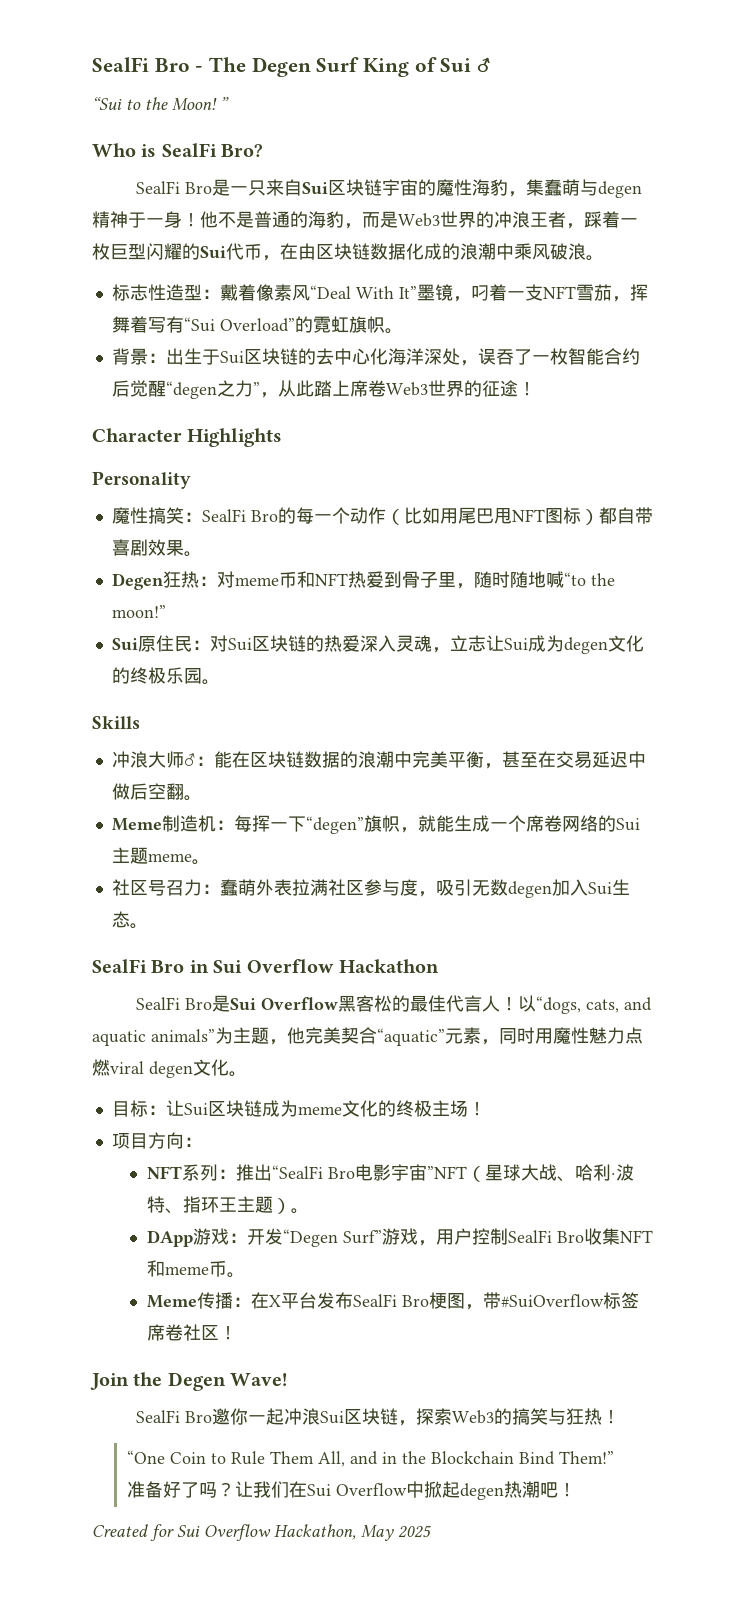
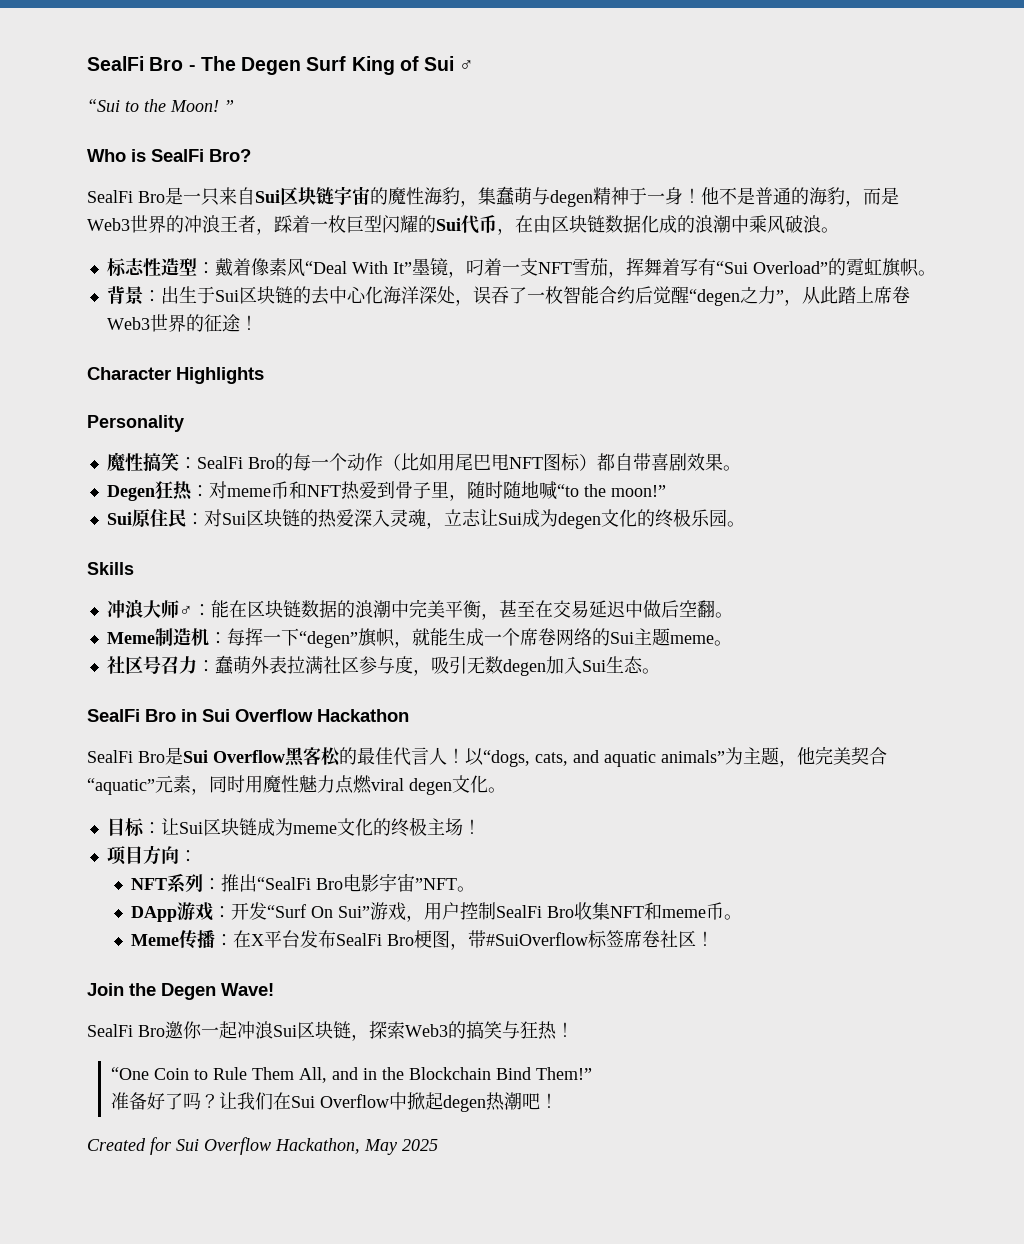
- NFT系列：推出“SealFi Bro电影宇宙”NFT（星球大战、哈利·波特、指环王主题）。
+ NFT系列：推出“SealFi Bro电影宇宙”NFT。
- DApp游戏：开发“Degen Surf”游戏，用户控制SealFi Bro收集NFT和meme币。
+ DApp游戏：开发“Surf On Sui”游戏，用户控制SealFi Bro收集NFT和meme币。

